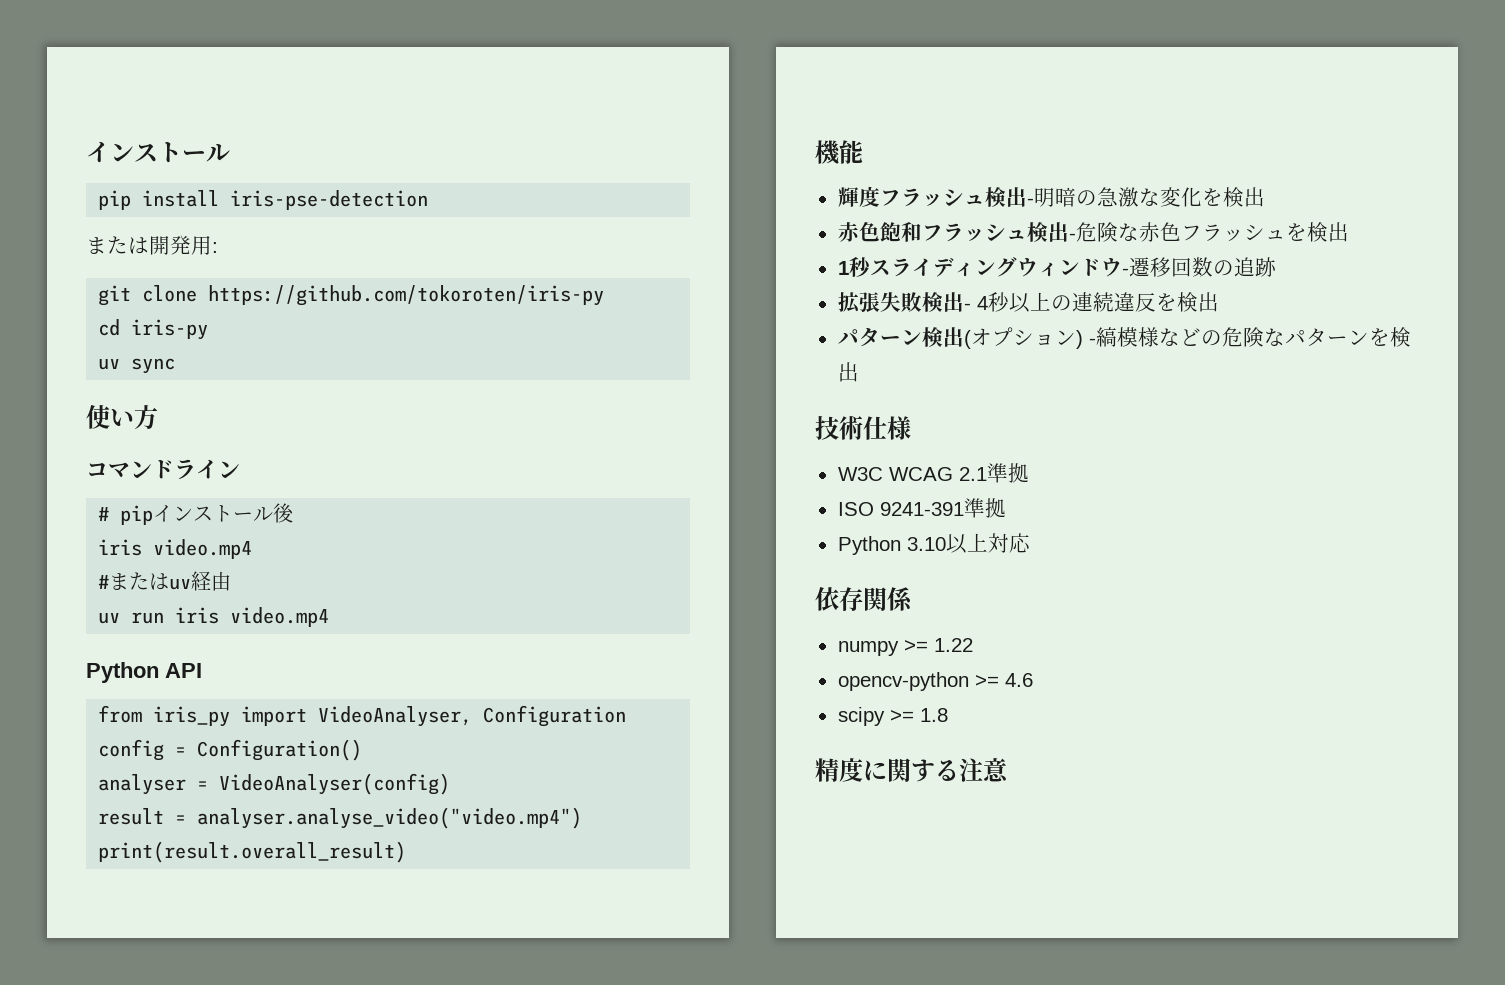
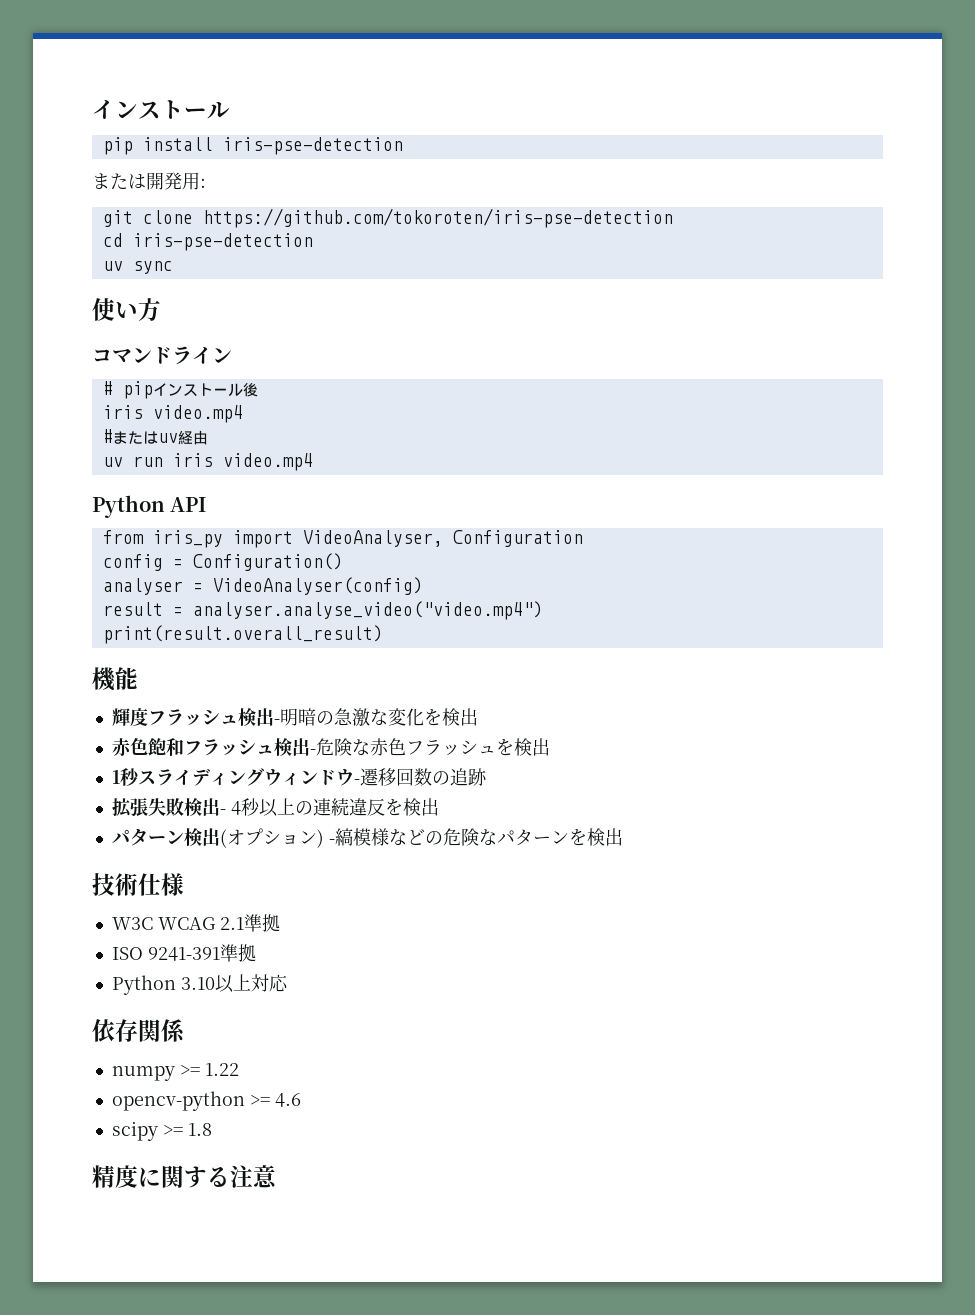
- git clone https://github.com/tokoroten/iris-py
+ git clone https://github.com/tokoroten/iris-pse-detection
- cd iris-py
+ cd iris-pse-detection

